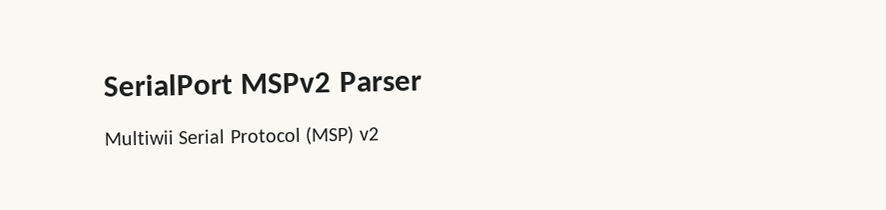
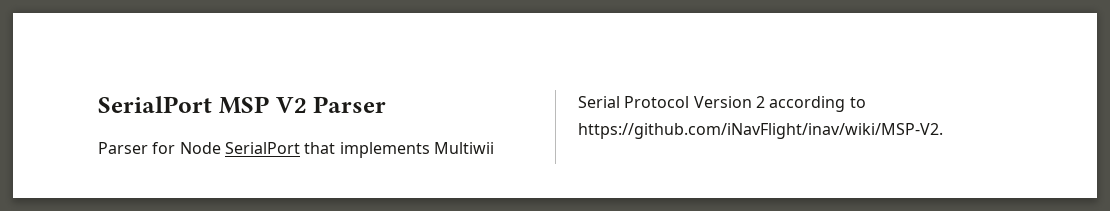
- SerialPort MSPv2 Parser
+ SerialPort MSP V2 Parser
- Multiwii Serial Protocol (MSP) v2
+ Parser for Node SerialPort that implements Multiwii Serial Protocol Version 2 according to https://github.com/iNavFlight/inav/wiki/MSP-V2.

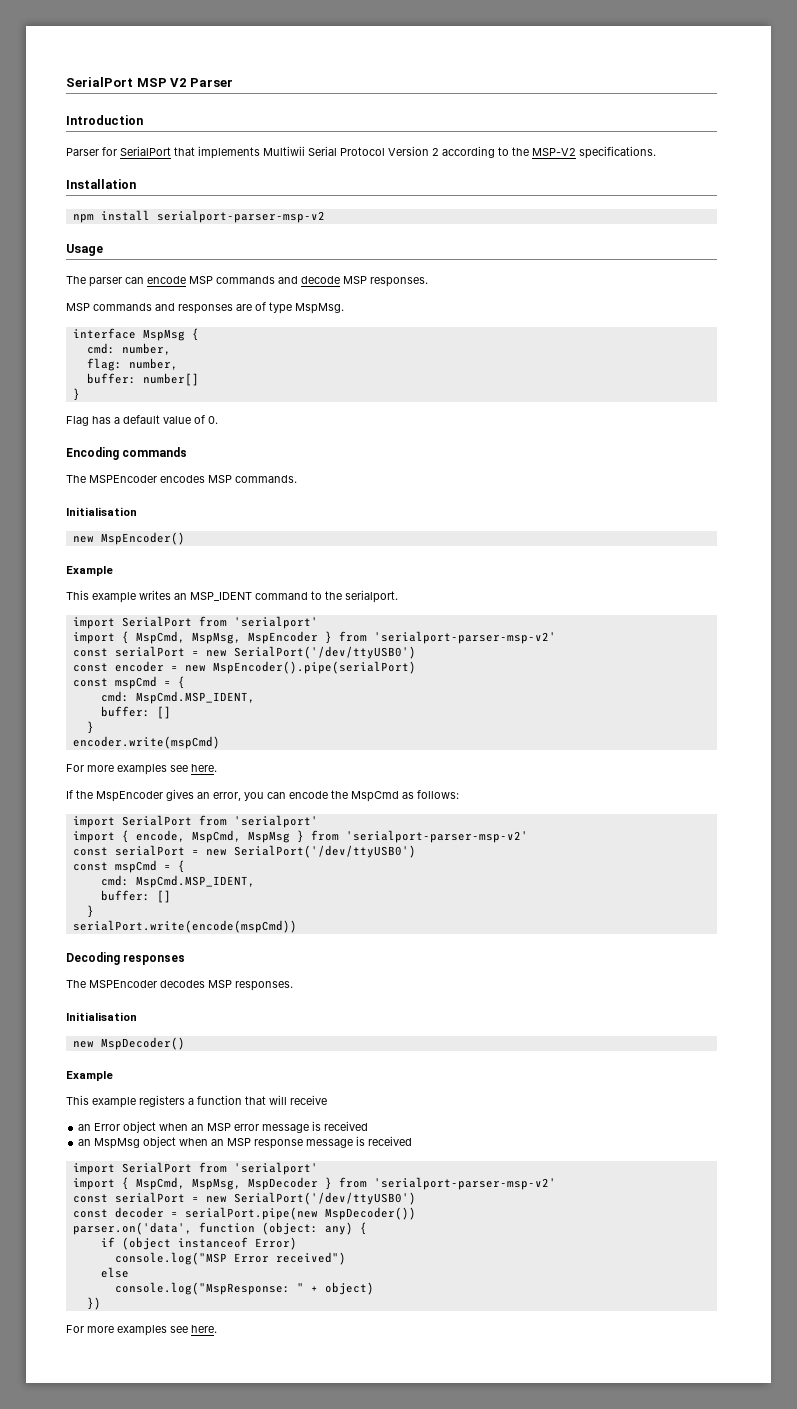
+ Introduction
- Parser for Node SerialPort that implements Multiwii Serial Protocol Version 2 according to https://github.com/iNavFlight/inav/wiki/MSP-V2.
+ Parser for SerialPort that implements Multiwii Serial Protocol Version 2 according to the MSP-V2 specifications.
+ Installation
+ npm install serialport-parser-msp-v2
+ Usage
+ The parser can encode MSP commands and decode MSP responses.
+ MSP commands and responses are of type MspMsg.
+ interface MspMsg {
+ cmd: number,
+ flag: number,
+ buffer: number[]
+ }
+ Flag has a default value of 0.
+ Encoding commands
+ The MSPEncoder encodes MSP commands.
+ Initialisation
+ new MspEncoder()
+ Example
+ This example writes an MSP_IDENT command to the serialport.
+ import SerialPort from 'serialport'
+ import { MspCmd, MspMsg, MspEncoder } from 'serialport-parser-msp-v2'
+ const serialPort = new SerialPort('/dev/ttyUSB0')
+ const encoder = new MspEncoder().pipe(serialPort)
+ const mspCmd = {
+ cmd: MspCmd.MSP_IDENT,
+ buffer: []
+ }
+ encoder.write(mspCmd)
+ For more examples see here.
+ If the MspEncoder gives an error, you can encode the MspCmd as follows:
+ import SerialPort from 'serialport'
+ import { encode, MspCmd, MspMsg } from 'serialport-parser-msp-v2'
+ const serialPort = new SerialPort('/dev/ttyUSB0')
+ const mspCmd = {
+ cmd: MspCmd.MSP_IDENT,
+ buffer: []
+ }
+ serialPort.write(encode(mspCmd))
+ Decoding responses
+ The MSPEncoder decodes MSP responses.
+ Initialisation
+ new MspDecoder()
+ Example
+ This example registers a function that will receive
+ an Error object when an MSP error message is received
+ an MspMsg object when an MSP response message is received
+ import SerialPort from 'serialport'
+ import { MspCmd, MspMsg, MspDecoder } from 'serialport-parser-msp-v2'
+ const serialPort = new SerialPort('/dev/ttyUSB0')
+ const decoder = serialPort.pipe(new MspDecoder())
+ parser.on('data', function (object: any) {
+ if (object instanceof Error)
+ console.log("MSP Error received")
+ else
+ console.log("MspResponse: " + object)
+ })
+ For more examples see here.

